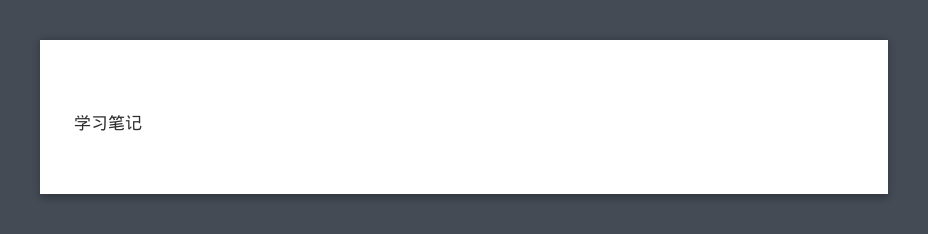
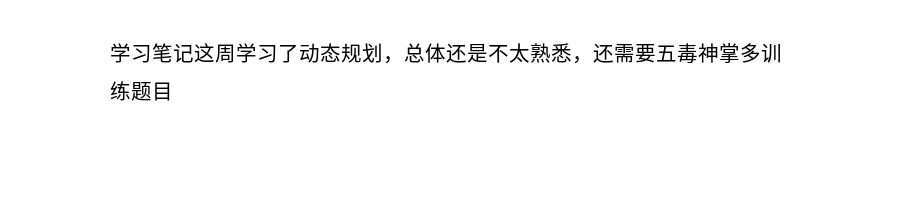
- 学习笔记
+ 学习笔记这周学习了动态规划，总体还是不太熟悉，还需要五毒神掌多训练题目

